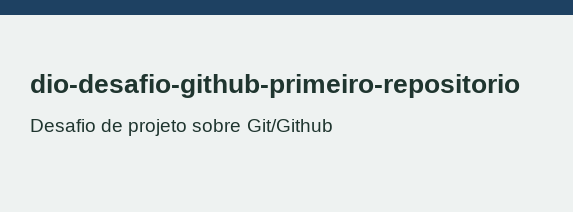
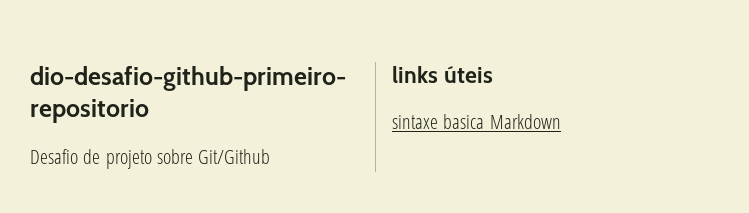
+ links úteis
+ sintaxe basica Markdown

